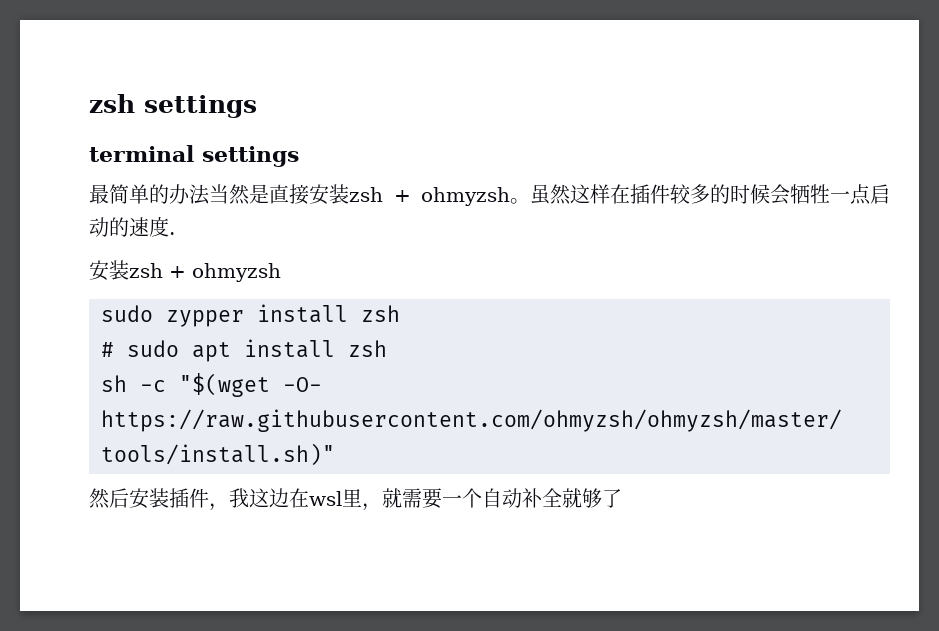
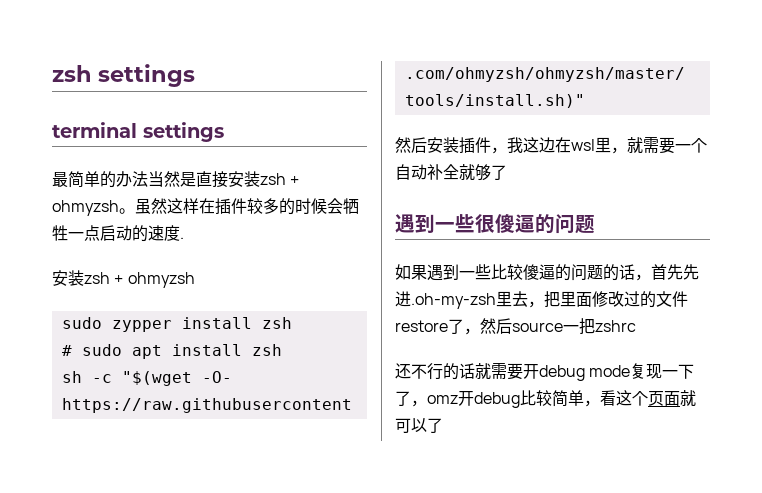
+ 遇到一些很傻逼的问题
+ 如果遇到一些比较傻逼的问题的话，首先先进.oh-my-zsh里去，把里面修改过的文件restore了，然后source一把zshrc
+ 还不行的话就需要开debug mode复现一下了，omz开debug比较简单，看这个页面就可以了

